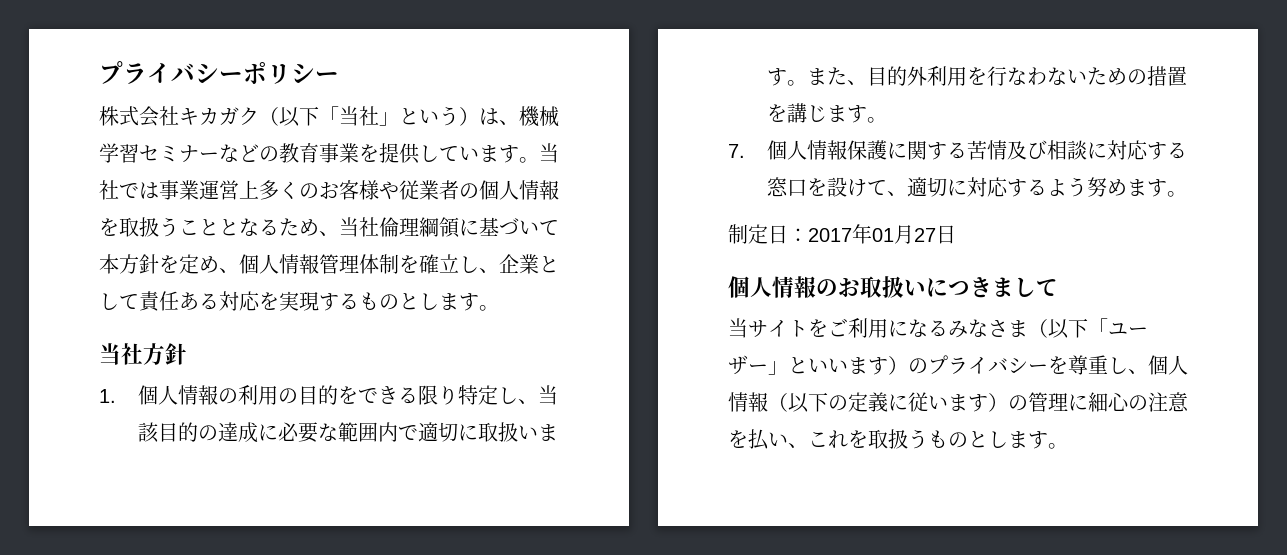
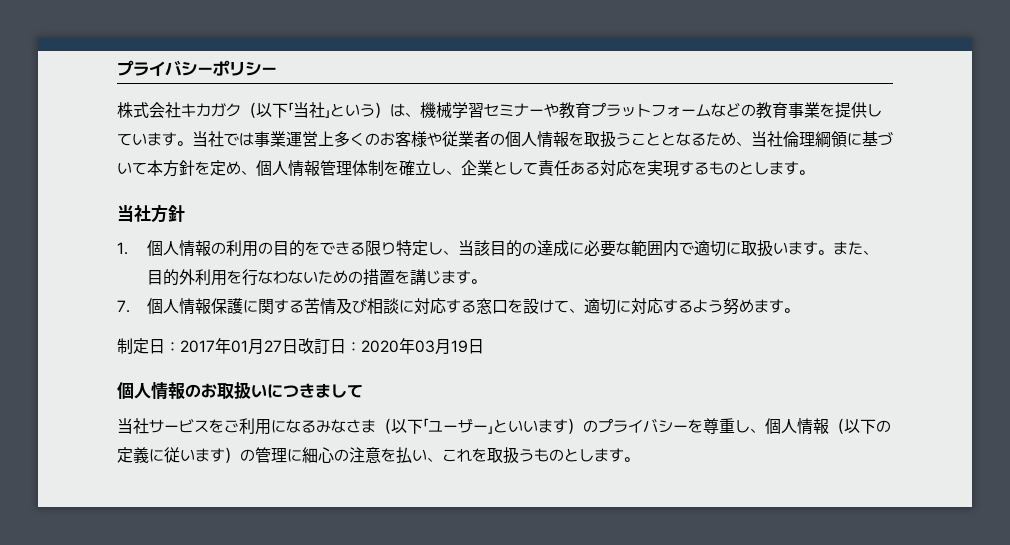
- 株式会社キカガク（以下「当社」という）は、機械学習セミナーなどの教育事業を提供しています。
+ 株式会社キカガク（以下「当社」という）は、機械学習セミナーや教育プラットフォームなどの教育事業を提供しています。
- 制定日：2017年01月27日
+ 制定日：2017年01月27日改訂日：2020年03月19日
- 当サイトをご利用になるみなさま（以下「ユーザー」といいます）のプライバシーを尊重し、個人情報（以下の定義に従います）の管理に細心の注意を払い、これを取扱うものとします。
+ 当社サービスをご利用になるみなさま（以下「ユーザー」といいます）のプライバシーを尊重し、個人情報（以下の定義に従います）の管理に細心の注意を払い、これを取扱うものとします。

